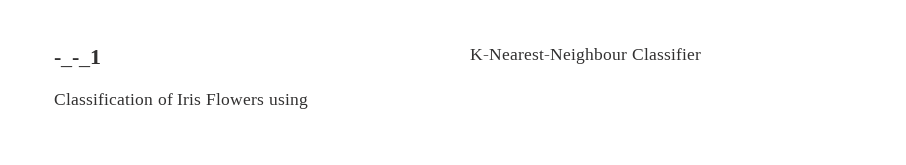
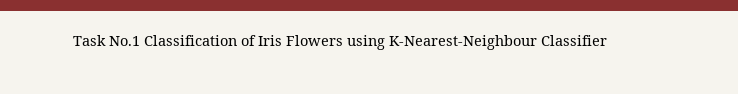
- -_-_1
- Classification of Iris Flowers using K-Nearest-Neighbour Classifier
+ Task No.1 Classification of Iris Flowers using K-Nearest-Neighbour Classifier

